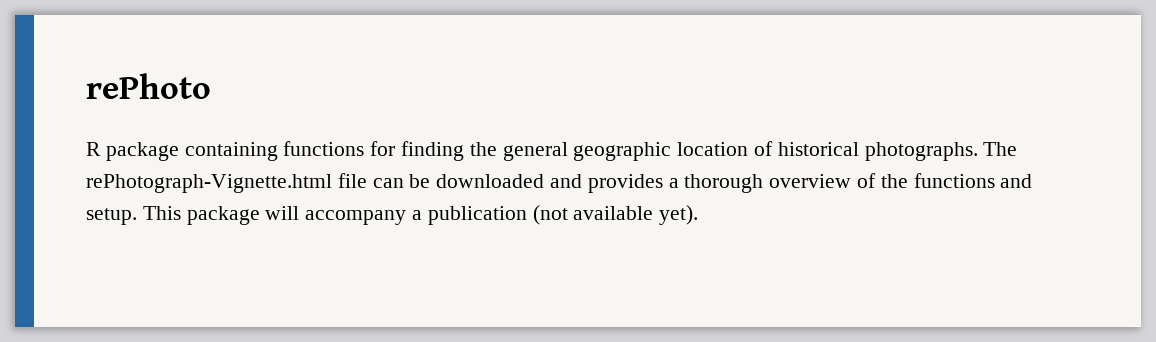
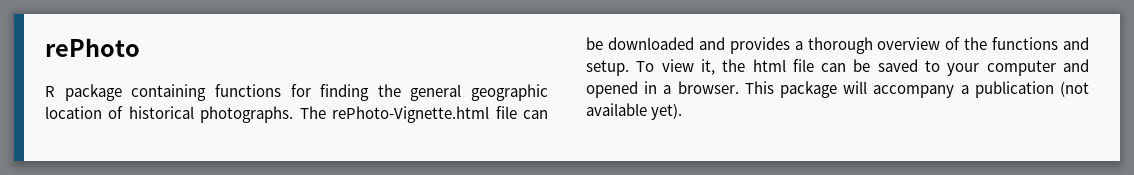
- The rePhotograph-Vignette.html file can be downloaded and provides a thorough overview of the functions and setup.
+ The rePhoto-Vignette.html file can be downloaded and provides a thorough overview of the functions and setup.
+ To view it, the html file can be saved to your computer and opened in a browser.

